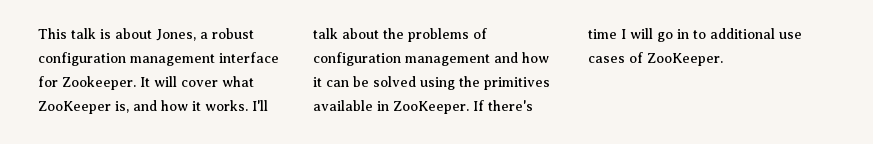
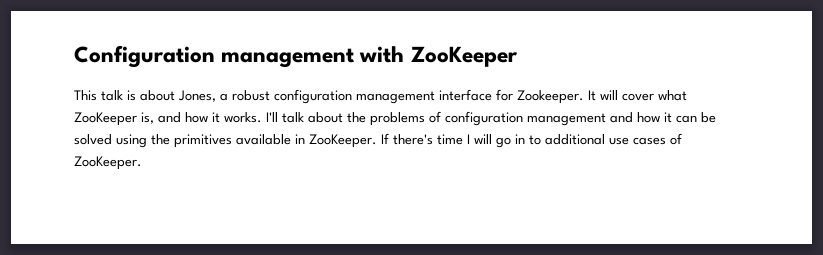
+ Configuration management with ZooKeeper

